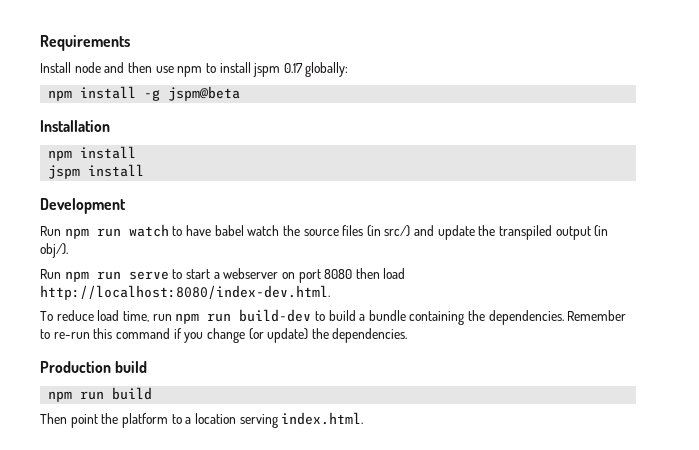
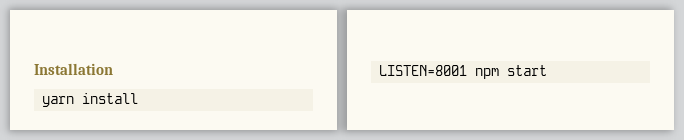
- Requirements
- Install node and then use npm to install jspm 0.17 globally:
- npm install -g jspm@beta
  Installation
- npm install
- jspm install
- Development
- Run npm run watch to have babel watch the source files (in src/) and update the transpiled output (in obj/).
- Run npm run serve to start a webserver on port 8080 then load http://localhost:8080/index-dev.html.
- To reduce load time, run npm run build-dev to build a bundle containing the dependencies. Remember to re-run this command if you change (or update) the dependencies.
- Production build
- npm run build
- Then point the platform to a location serving index.html.
+ yarn install
+ LISTEN=8001 npm start

